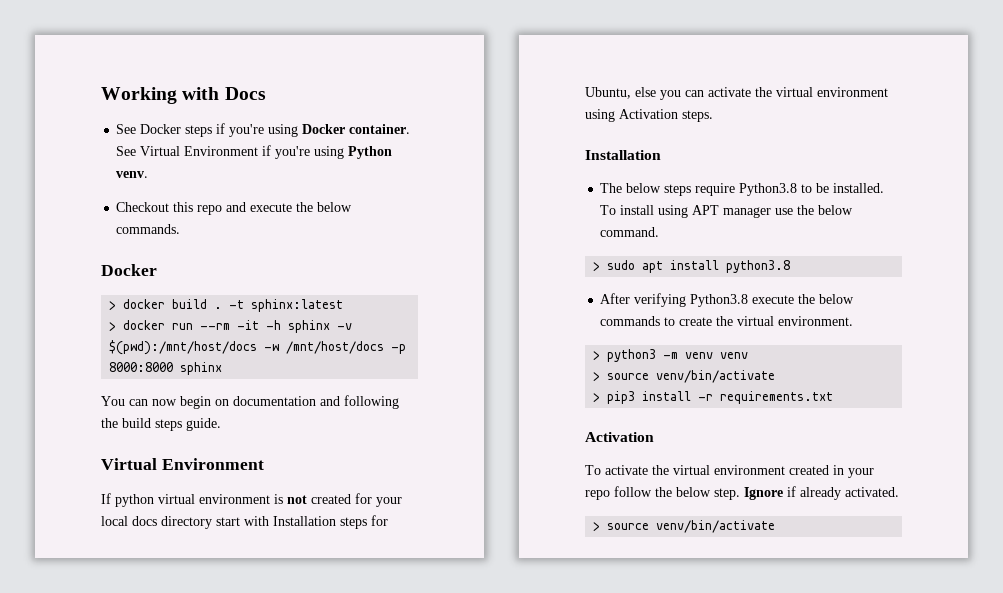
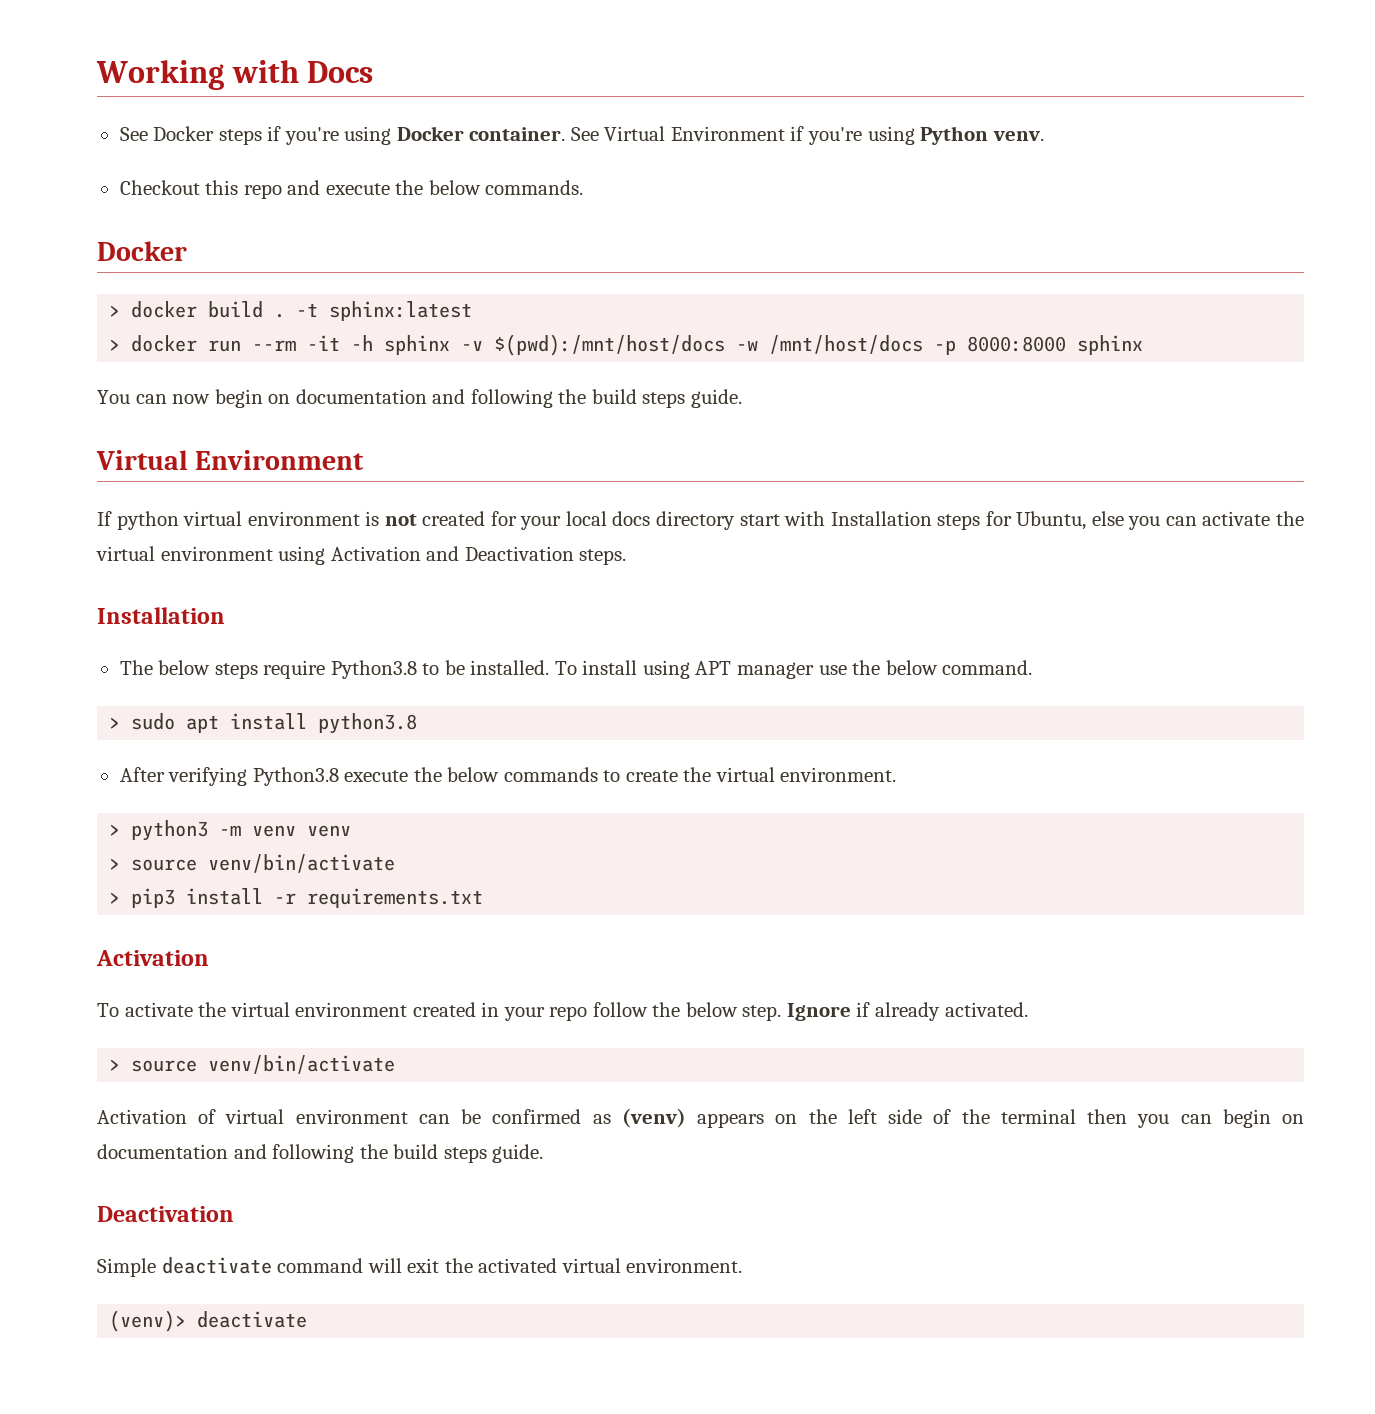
- If python virtual environment is not created for your local docs directory start with Installation steps for Ubuntu, else you can activate the virtual environment using Activation steps.
+ If python virtual environment is not created for your local docs directory start with Installation steps for Ubuntu, else you can activate the virtual environment using Activation and Deactivation steps.
+ Activation of virtual environment can be confirmed as (venv) appears on the left side of the terminal then you can begin on documentation and following the build steps guide.
+ Deactivation
+ Simple deactivate command will exit the activated virtual environment.
+ (venv)> deactivate

